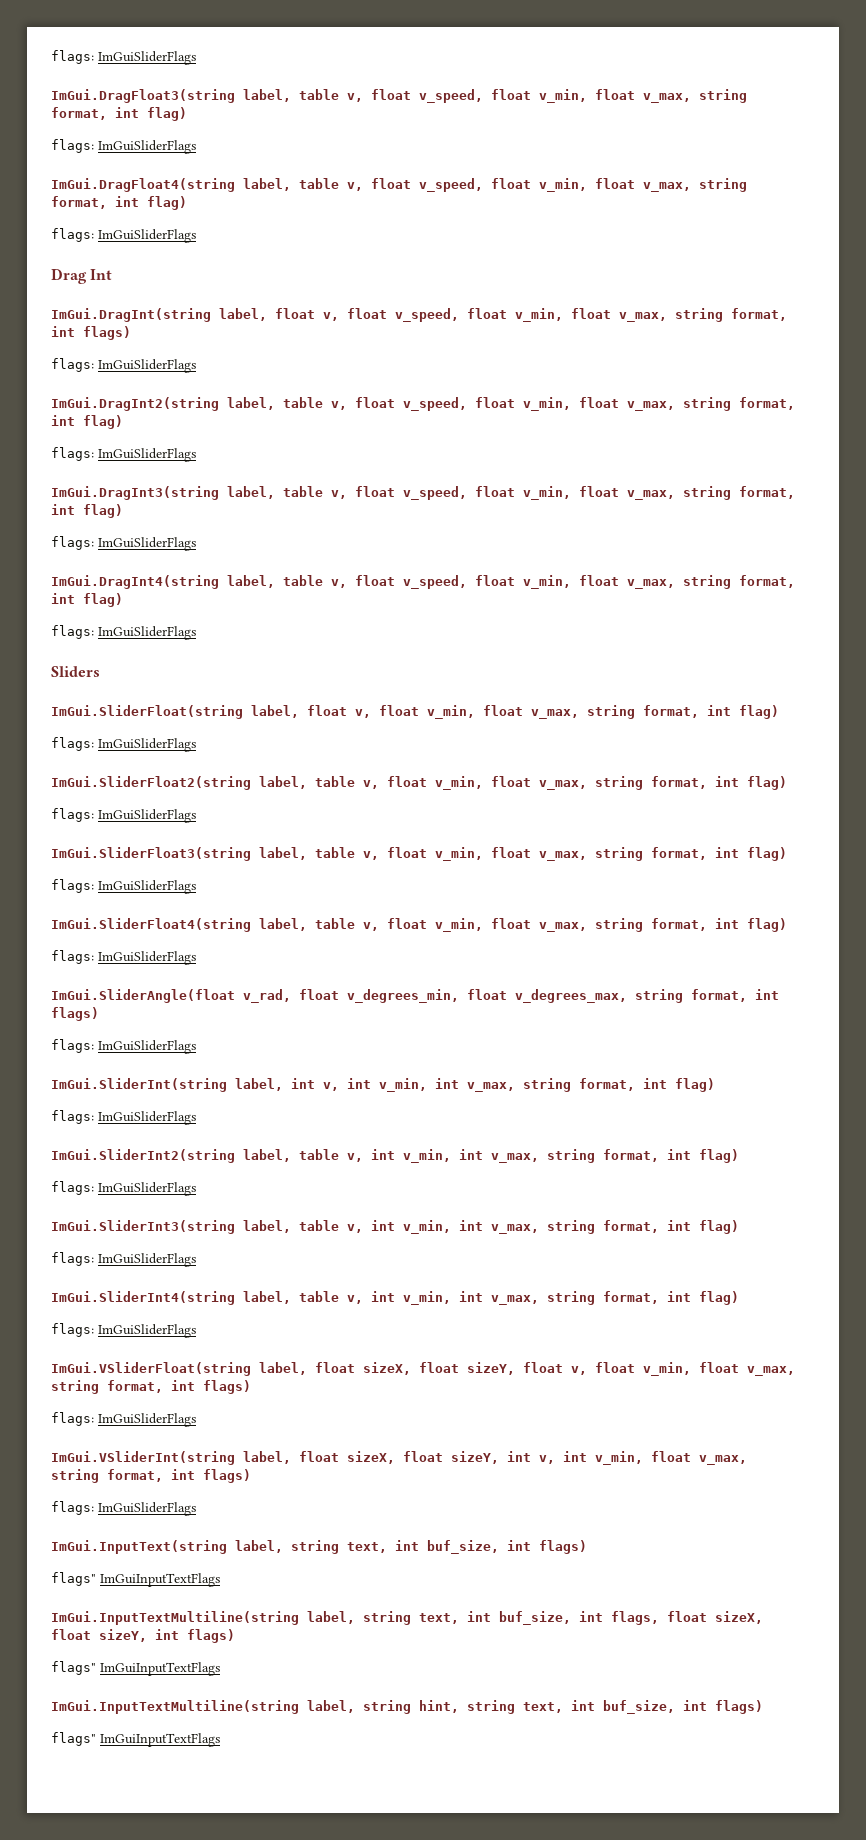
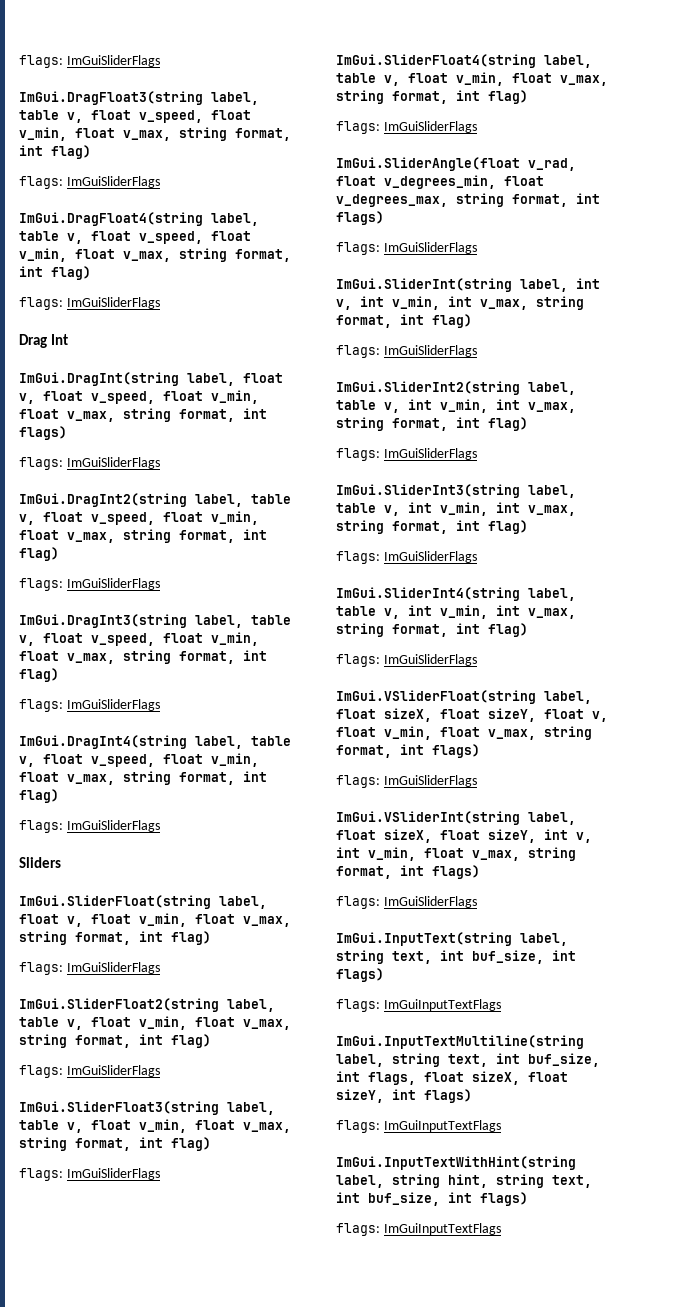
  ImGui.InputText(string label, string text, int buf_size, int flags)
- flags" ImGuiInputTextFlags
+ flags: ImGuiInputTextFlags
  ImGui.InputTextMultiline(string label, string text, int buf_size, int flags, float sizeX, float sizeY, int flags)
- flags" ImGuiInputTextFlags
- ImGui.InputTextMultiline(string label, string hint, string text, int buf_size, int flags)
- flags" ImGuiInputTextFlags
+ flags: ImGuiInputTextFlags
+ ImGui.InputTextWithHint(string label, string hint, string text, int buf_size, int flags)
+ flags: ImGuiInputTextFlags

